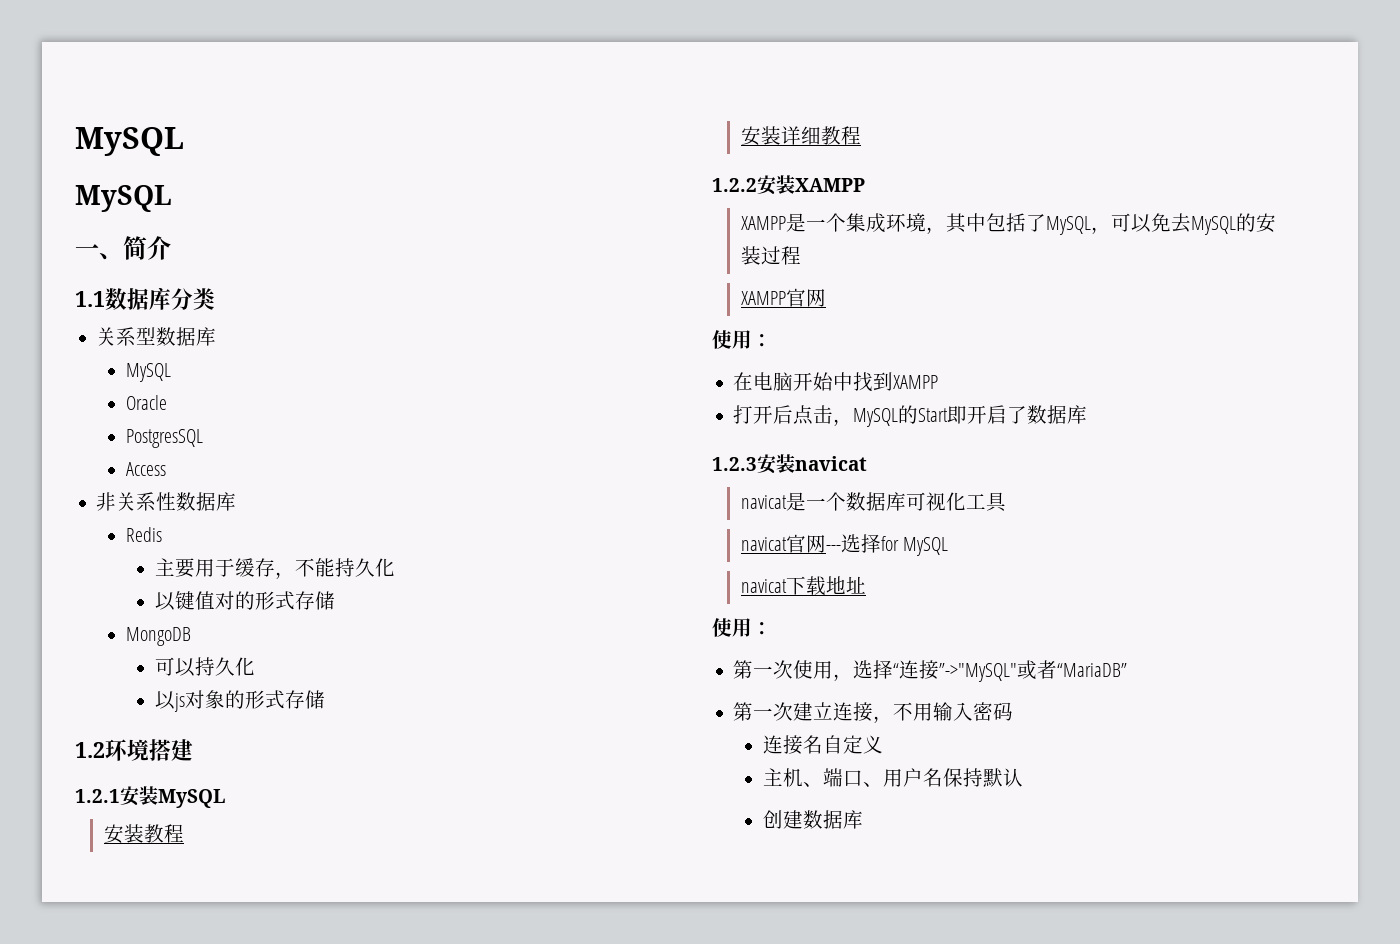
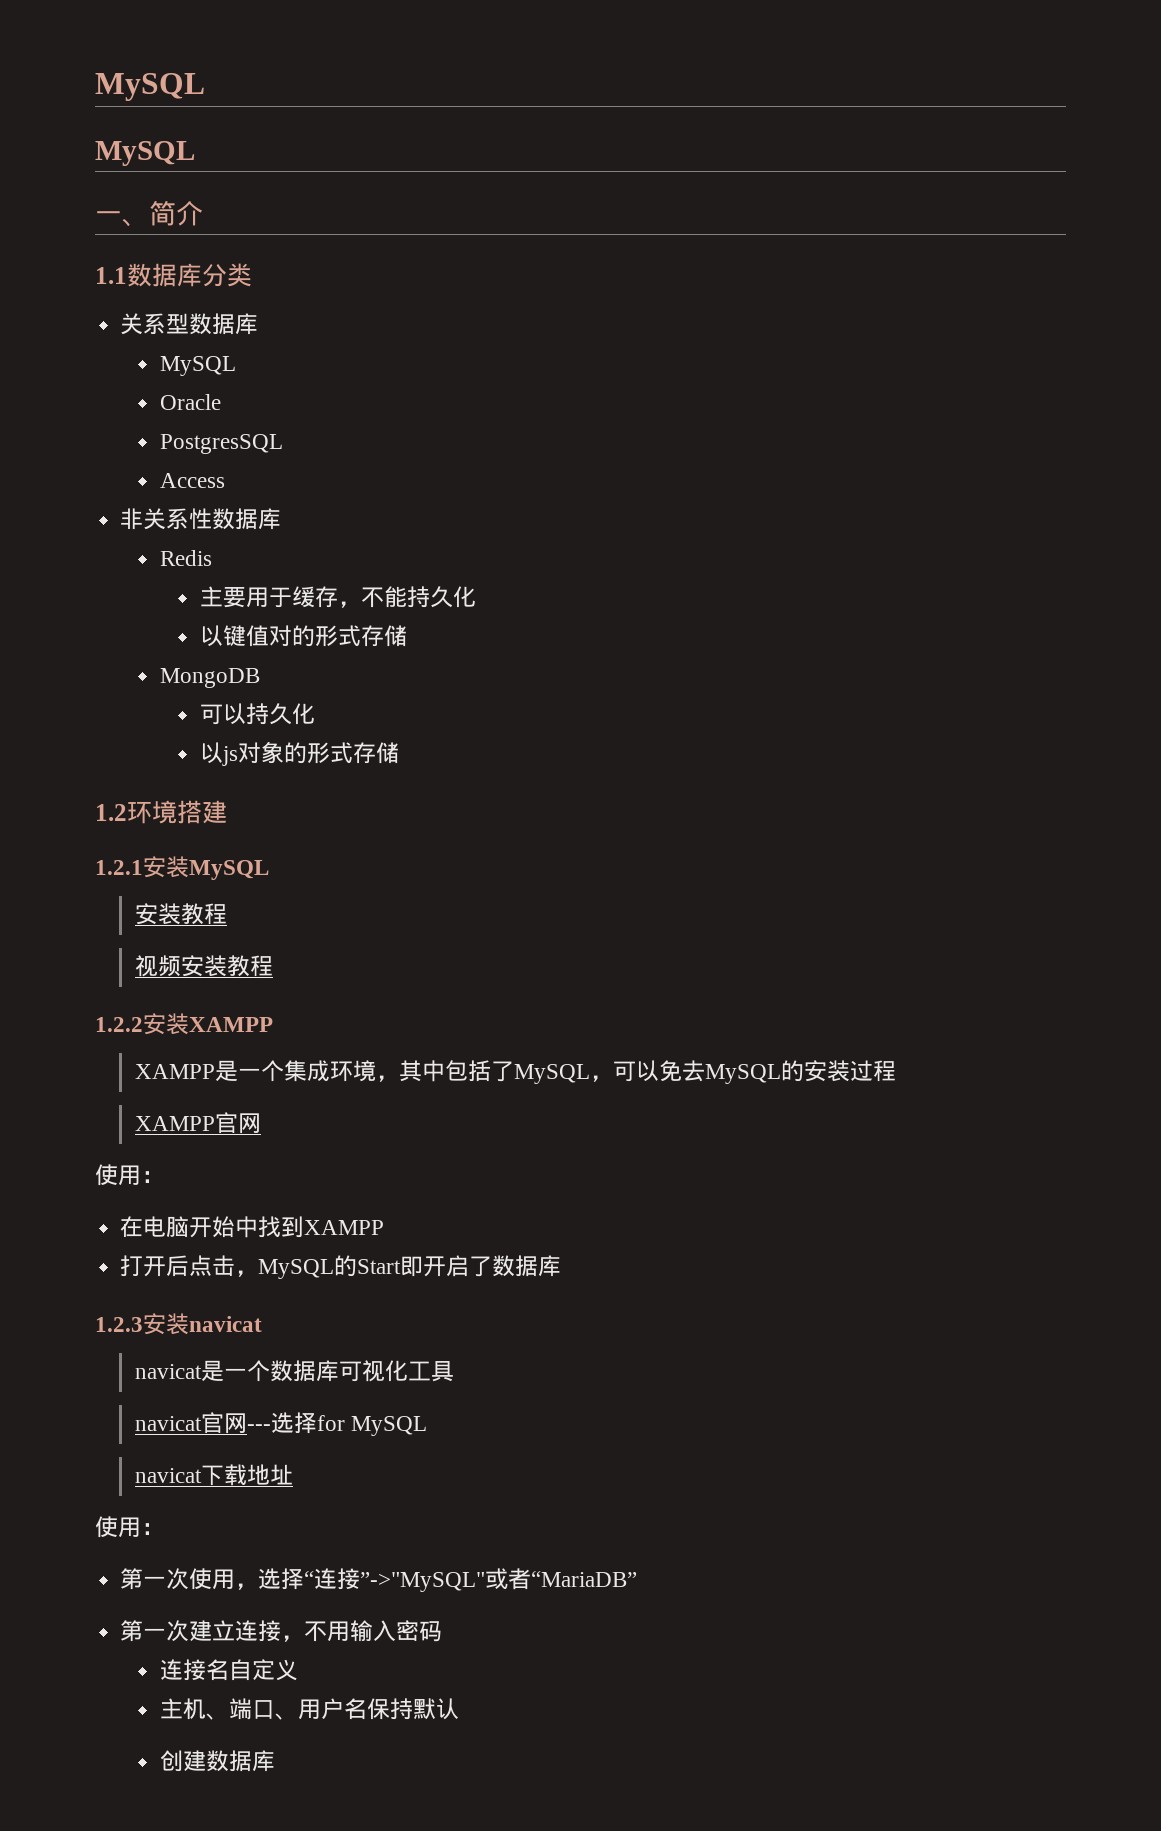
- 安装详细教程
+ 视频安装教程

